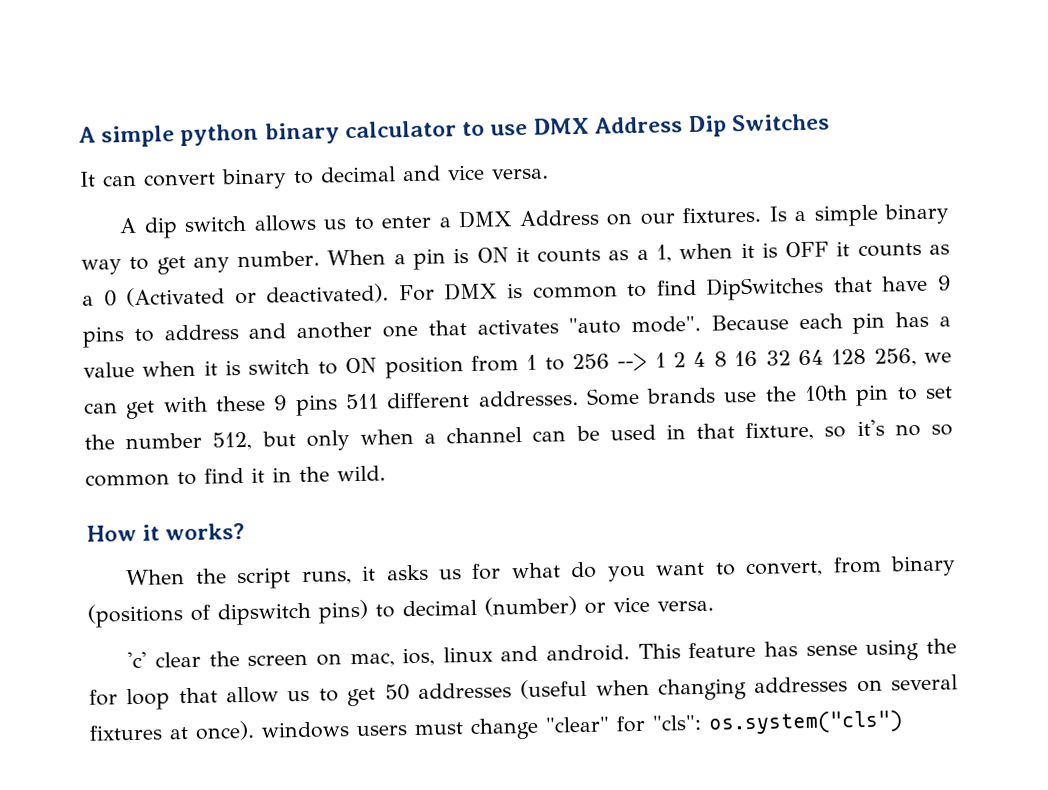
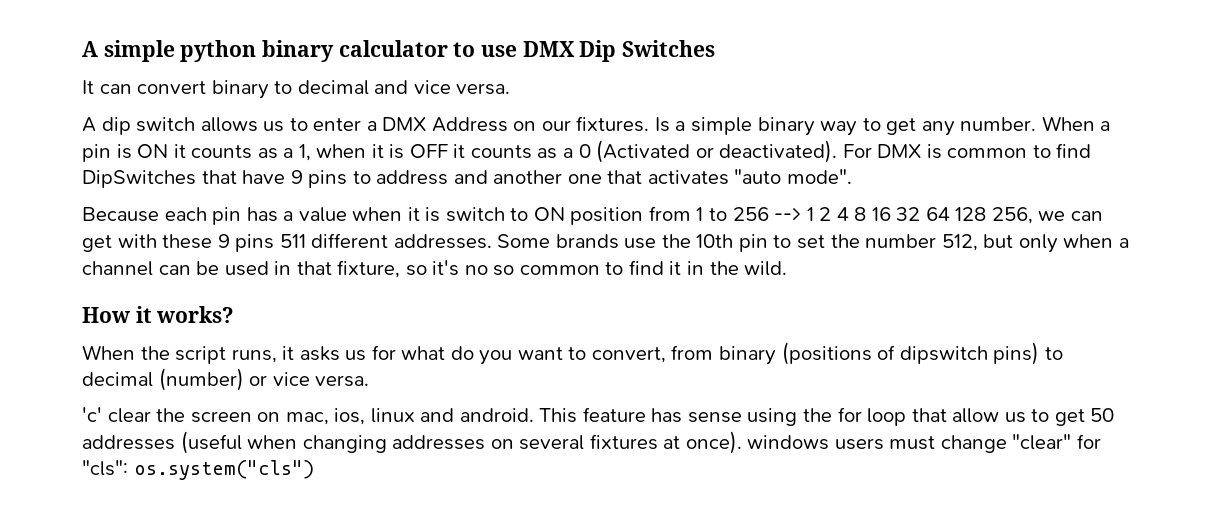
- A simple python binary calculator to use DMX Address Dip Switches
+ A simple python binary calculator to use DMX Dip Switches
- For DMX is common to find DipSwitches that have 9 pins to address and another one that activates "auto mode". Because each pin has a value when it is switch to ON position from 1 to 256 --> 1 2 4 8 16 32 64 128 256, we can get with these 9 pins 511 different addresses.
+ For DMX is common to find DipSwitches that have 9 pins to address and another one that activates "auto mode".
+ Because each pin has a value when it is switch to ON position from 1 to 256 --> 1 2 4 8 16 32 64 128 256, we can get with these 9 pins 511 different addresses.

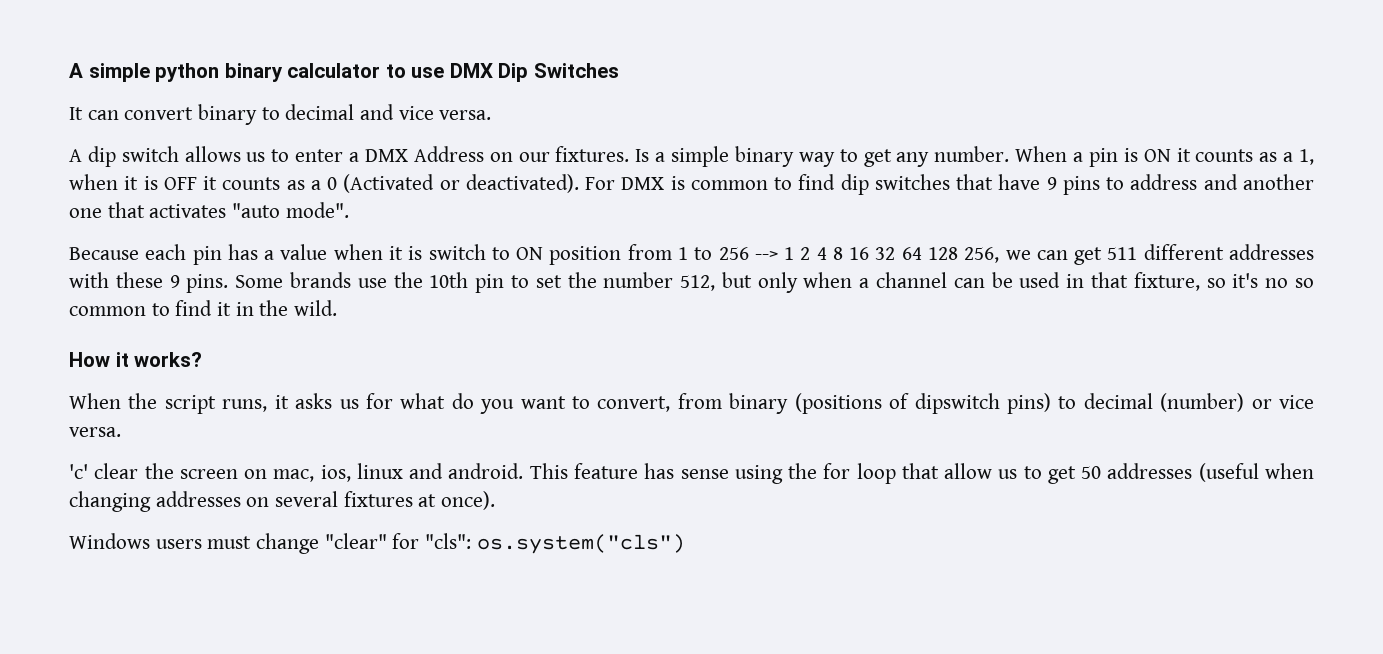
- For DMX is common to find DipSwitches that have 9 pins to address and another one that activates "auto mode".
+ For DMX is common to find dip switches that have 9 pins to address and another one that activates "auto mode".
- Because each pin has a value when it is switch to ON position from 1 to 256 --> 1 2 4 8 16 32 64 128 256, we can get with these 9 pins 511 different addresses.
+ Because each pin has a value when it is switch to ON position from 1 to 256 --> 1 2 4 8 16 32 64 128 256, we can get 511 different addresses with these 9 pins.
- This feature has sense using the for loop that allow us to get 50 addresses (useful when changing addresses on several fixtures at once). windows users must change "clear" for "cls": os.system("cls")
+ This feature has sense using the for loop that allow us to get 50 addresses (useful when changing addresses on several fixtures at once).
+ Windows users must change "clear" for "cls": os.system("cls")

